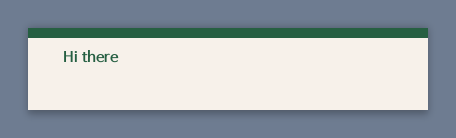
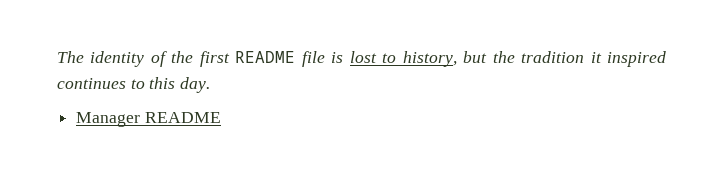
- Hi there
+ The identity of the first README file is lost to history, but the tradition it inspired continues to this day.
+ Manager README

